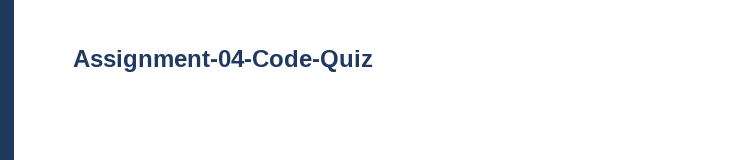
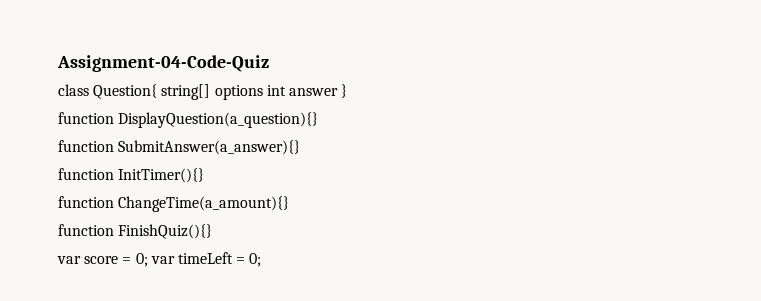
+ class Question{ string[] options int answer }
+ function DisplayQuestion(a_question){}
+ function SubmitAnswer(a_answer){}
+ function InitTimer(){}
+ function ChangeTime(a_amount){}
+ function FinishQuiz(){}
+ var score = 0; var timeLeft = 0;

